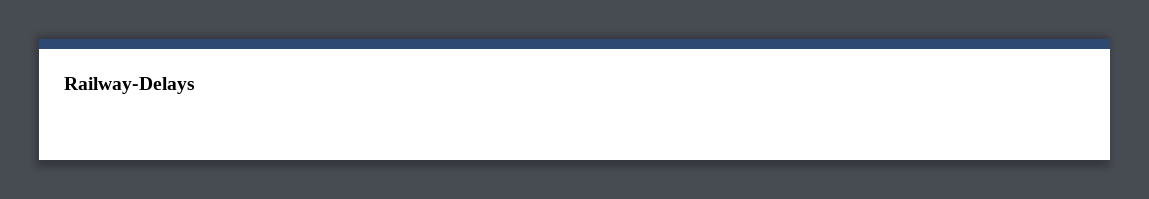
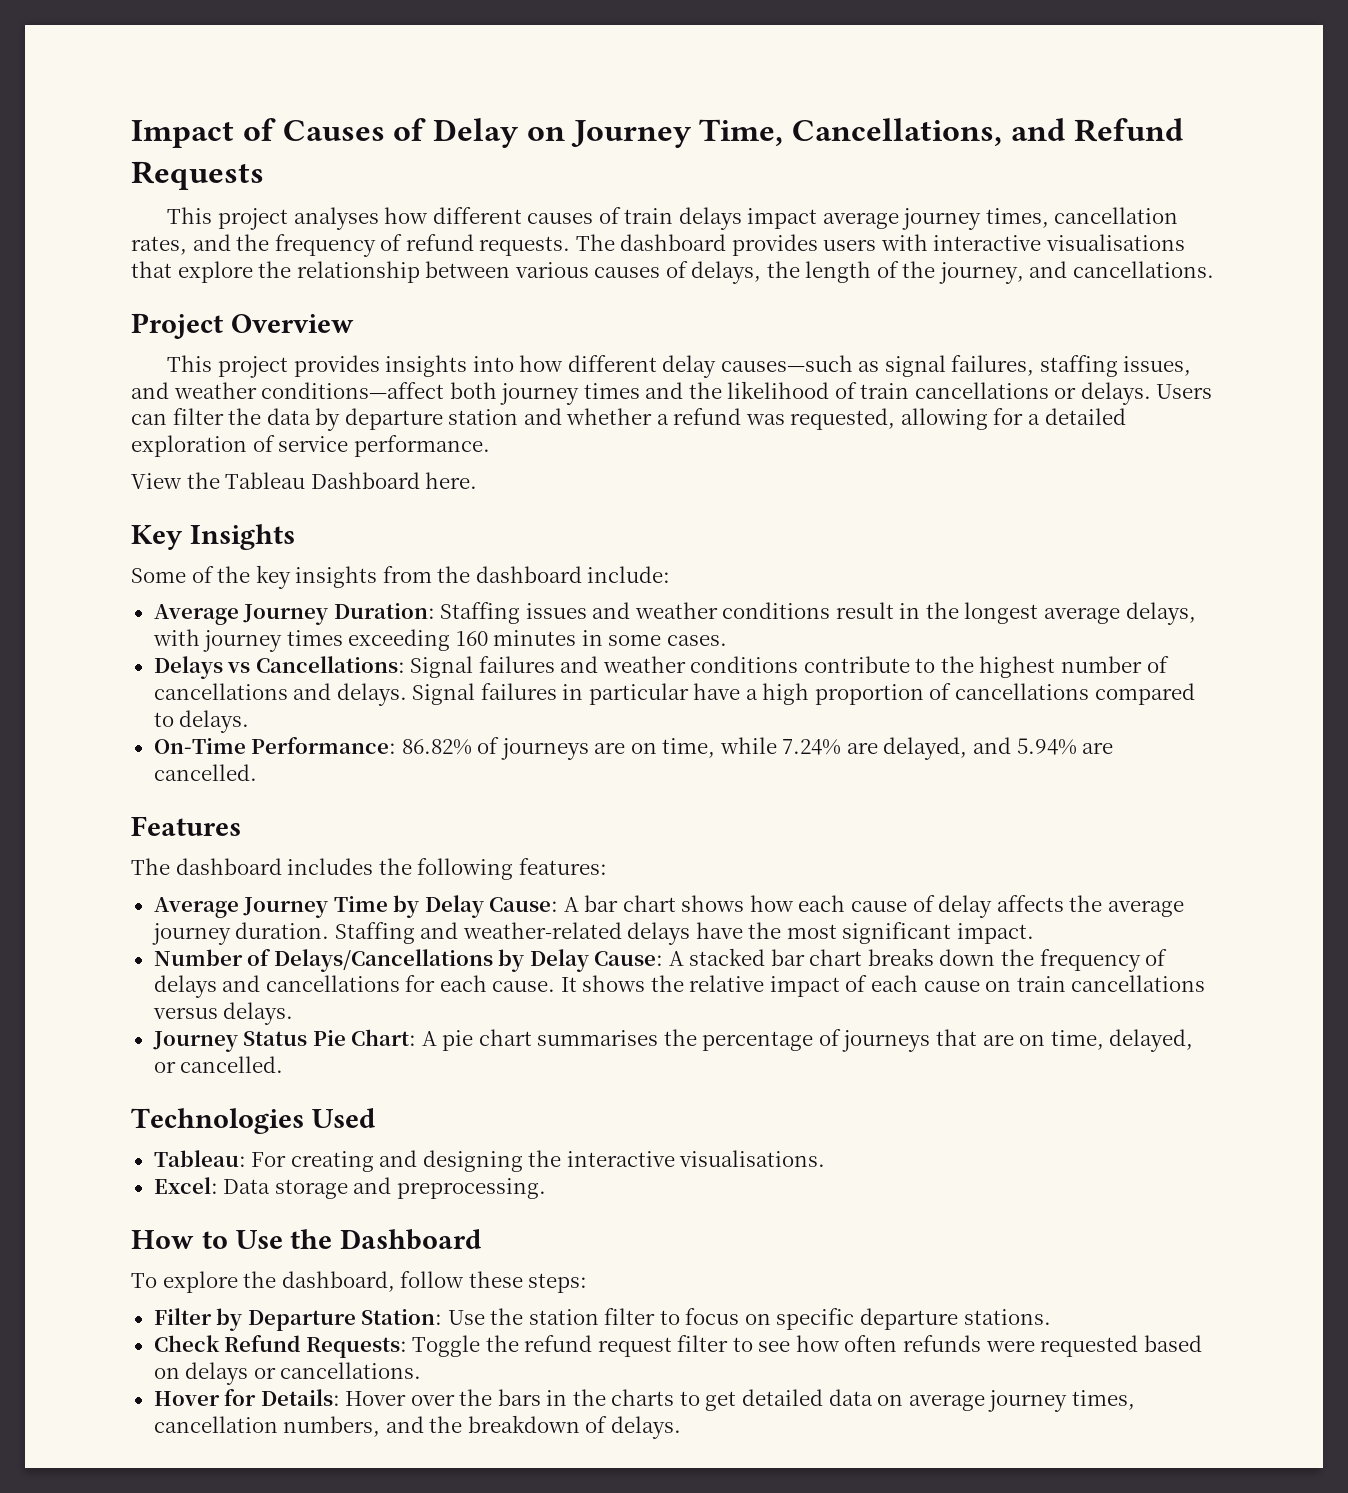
- Railway-Delays
+ Impact of Causes of Delay on Journey Time, Cancellations, and Refund Requests
+ This project analyses how different causes of train delays impact average journey times, cancellation rates, and the frequency of refund requests. The dashboard provides users with interactive visualisations that explore the relationship between various causes of delays, the length of the journey, and cancellations.
+ Project Overview
+ This project provides insights into how different delay causes—such as signal failures, staffing issues, and weather conditions—affect both journey times and the likelihood of train cancellations or delays. Users can filter the data by departure station and whether a refund was requested, allowing for a detailed exploration of service performance.
+ View the Tableau Dashboard here.
+ Key Insights
+ Some of the key insights from the dashboard include:
+ Average Journey Duration: Staffing issues and weather conditions result in the longest average delays, with journey times exceeding 160 minutes in some cases.
+ Delays vs Cancellations: Signal failures and weather conditions contribute to the highest number of cancellations and delays. Signal failures in particular have a high proportion of cancellations compared to delays.
+ On-Time Performance: 86.82% of journeys are on time, while 7.24% are delayed, and 5.94% are cancelled.
+ Features
+ The dashboard includes the following features:
+ Average Journey Time by Delay Cause: A bar chart shows how each cause of delay affects the average journey duration. Staffing and weather-related delays have the most significant impact.
+ Number of Delays/Cancellations by Delay Cause: A stacked bar chart breaks down the frequency of delays and cancellations for each cause. It shows the relative impact of each cause on train cancellations versus delays.
+ Journey Status Pie Chart: A pie chart summarises the percentage of journeys that are on time, delayed, or cancelled.
+ Technologies Used
+ Tableau: For creating and designing the interactive visualisations.
+ Excel: Data storage and preprocessing.
+ How to Use the Dashboard
+ To explore the dashboard, follow these steps:
+ Filter by Departure Station: Use the station filter to focus on specific departure stations.
+ Check Refund Requests: Toggle the refund request filter to see how often refunds were requested based on delays or cancellations.
+ Hover for Details: Hover over the bars in the charts to get detailed data on average journey times, cancellation numbers, and the breakdown of delays.

